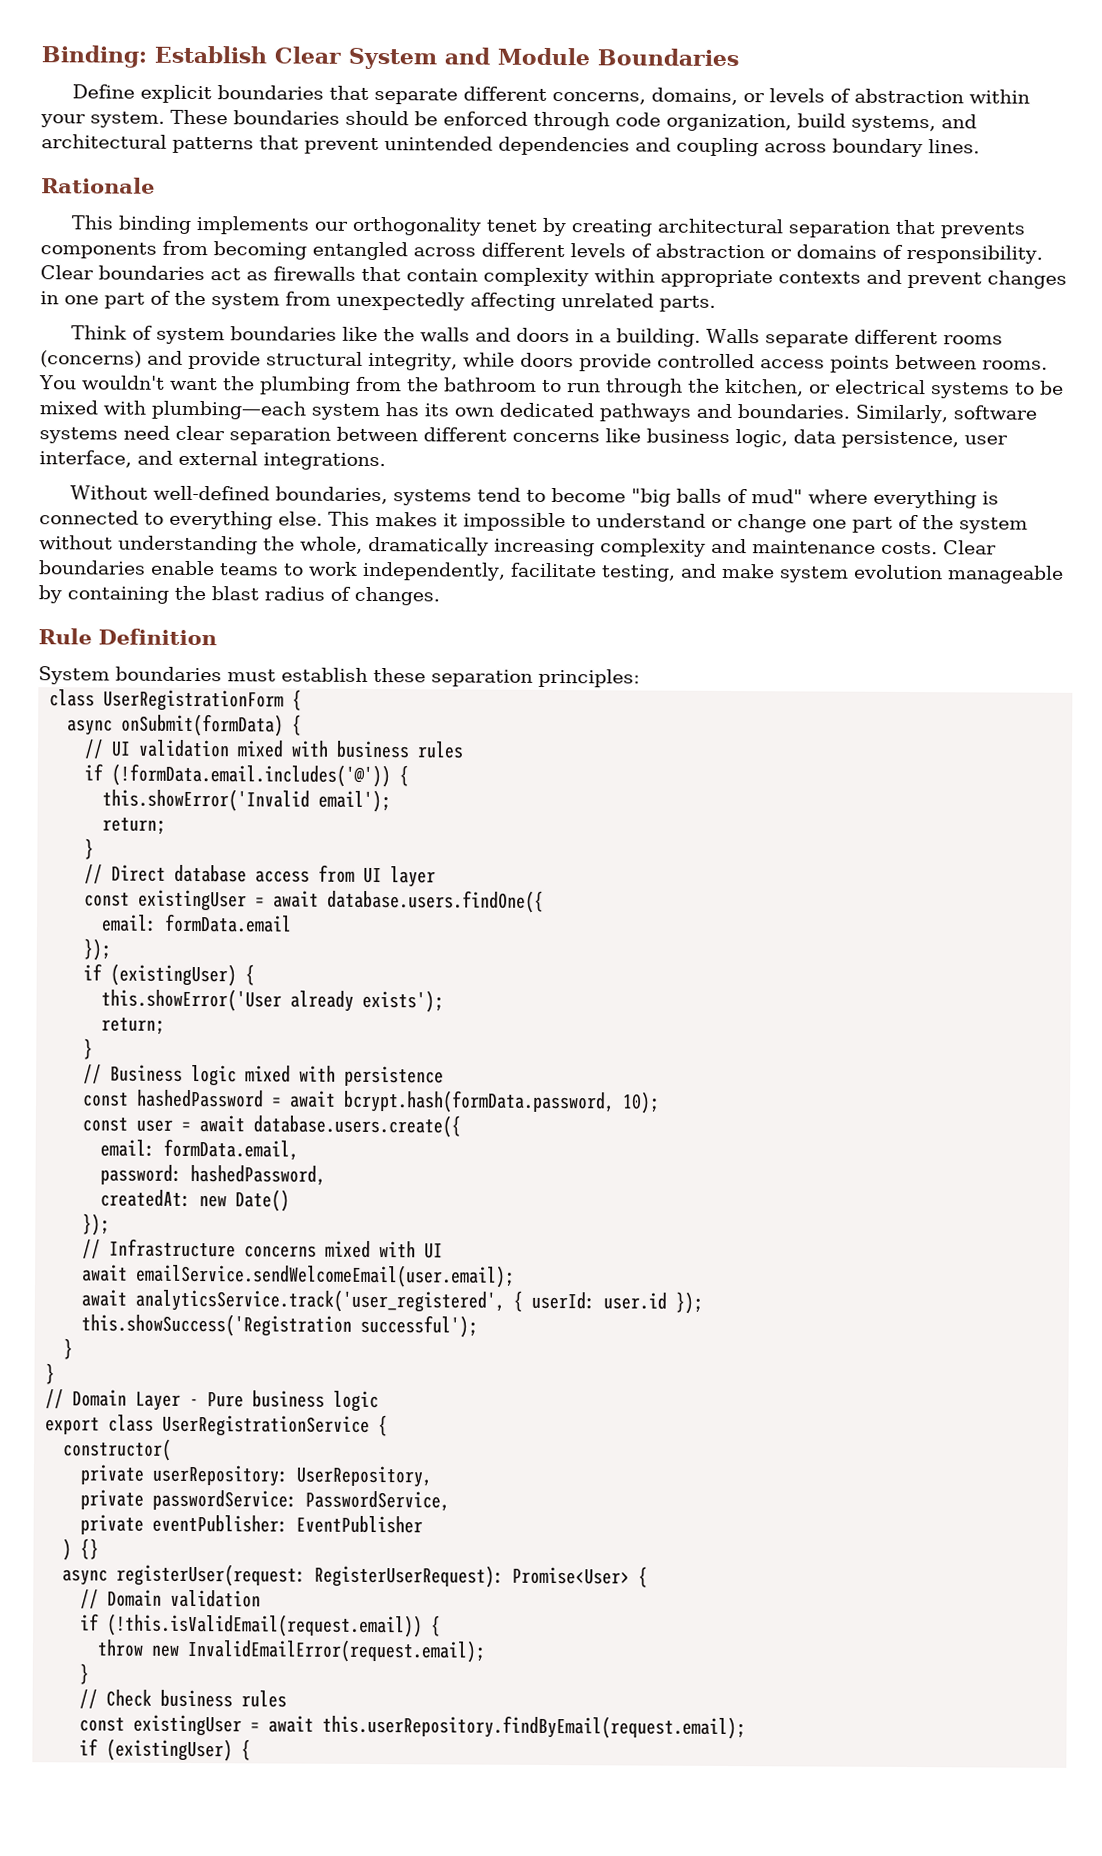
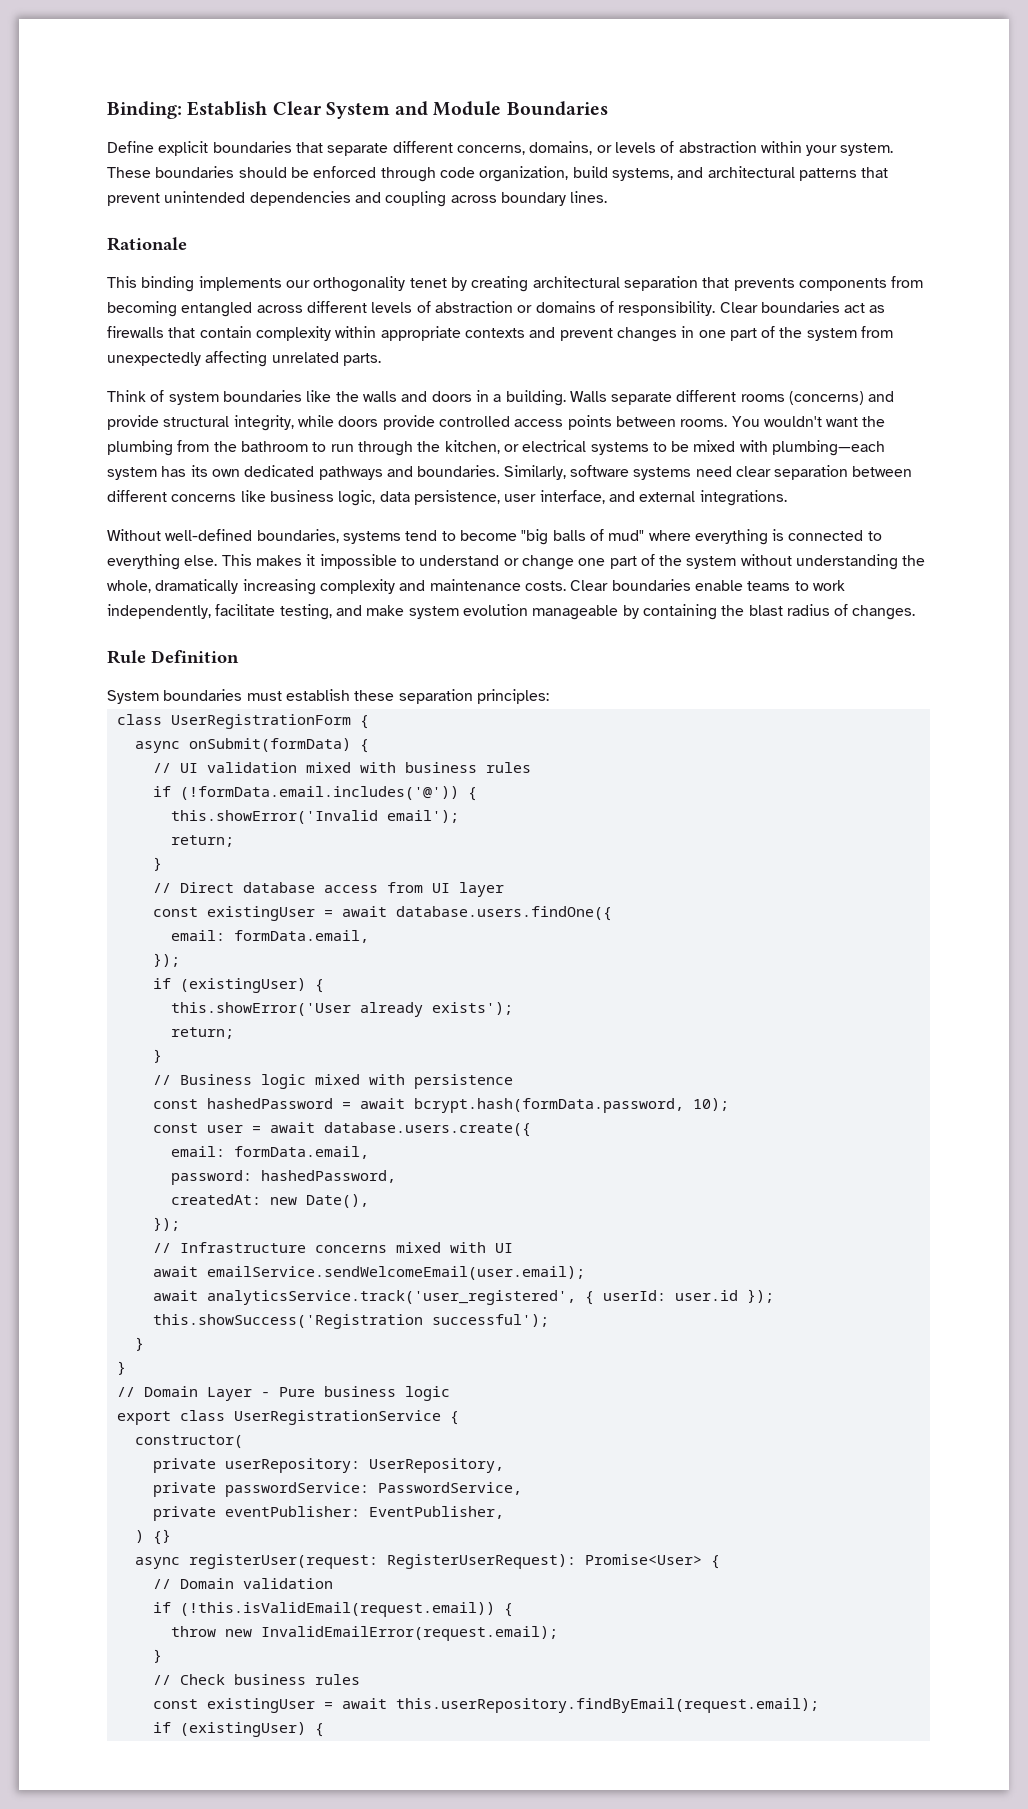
  const existingUser = await database.users.findOne({
- email: formData.email
+ email: formData.email,
- createdAt: new Date()
+ createdAt: new Date(),
- private eventPublisher: EventPublisher
+ private eventPublisher: EventPublisher,

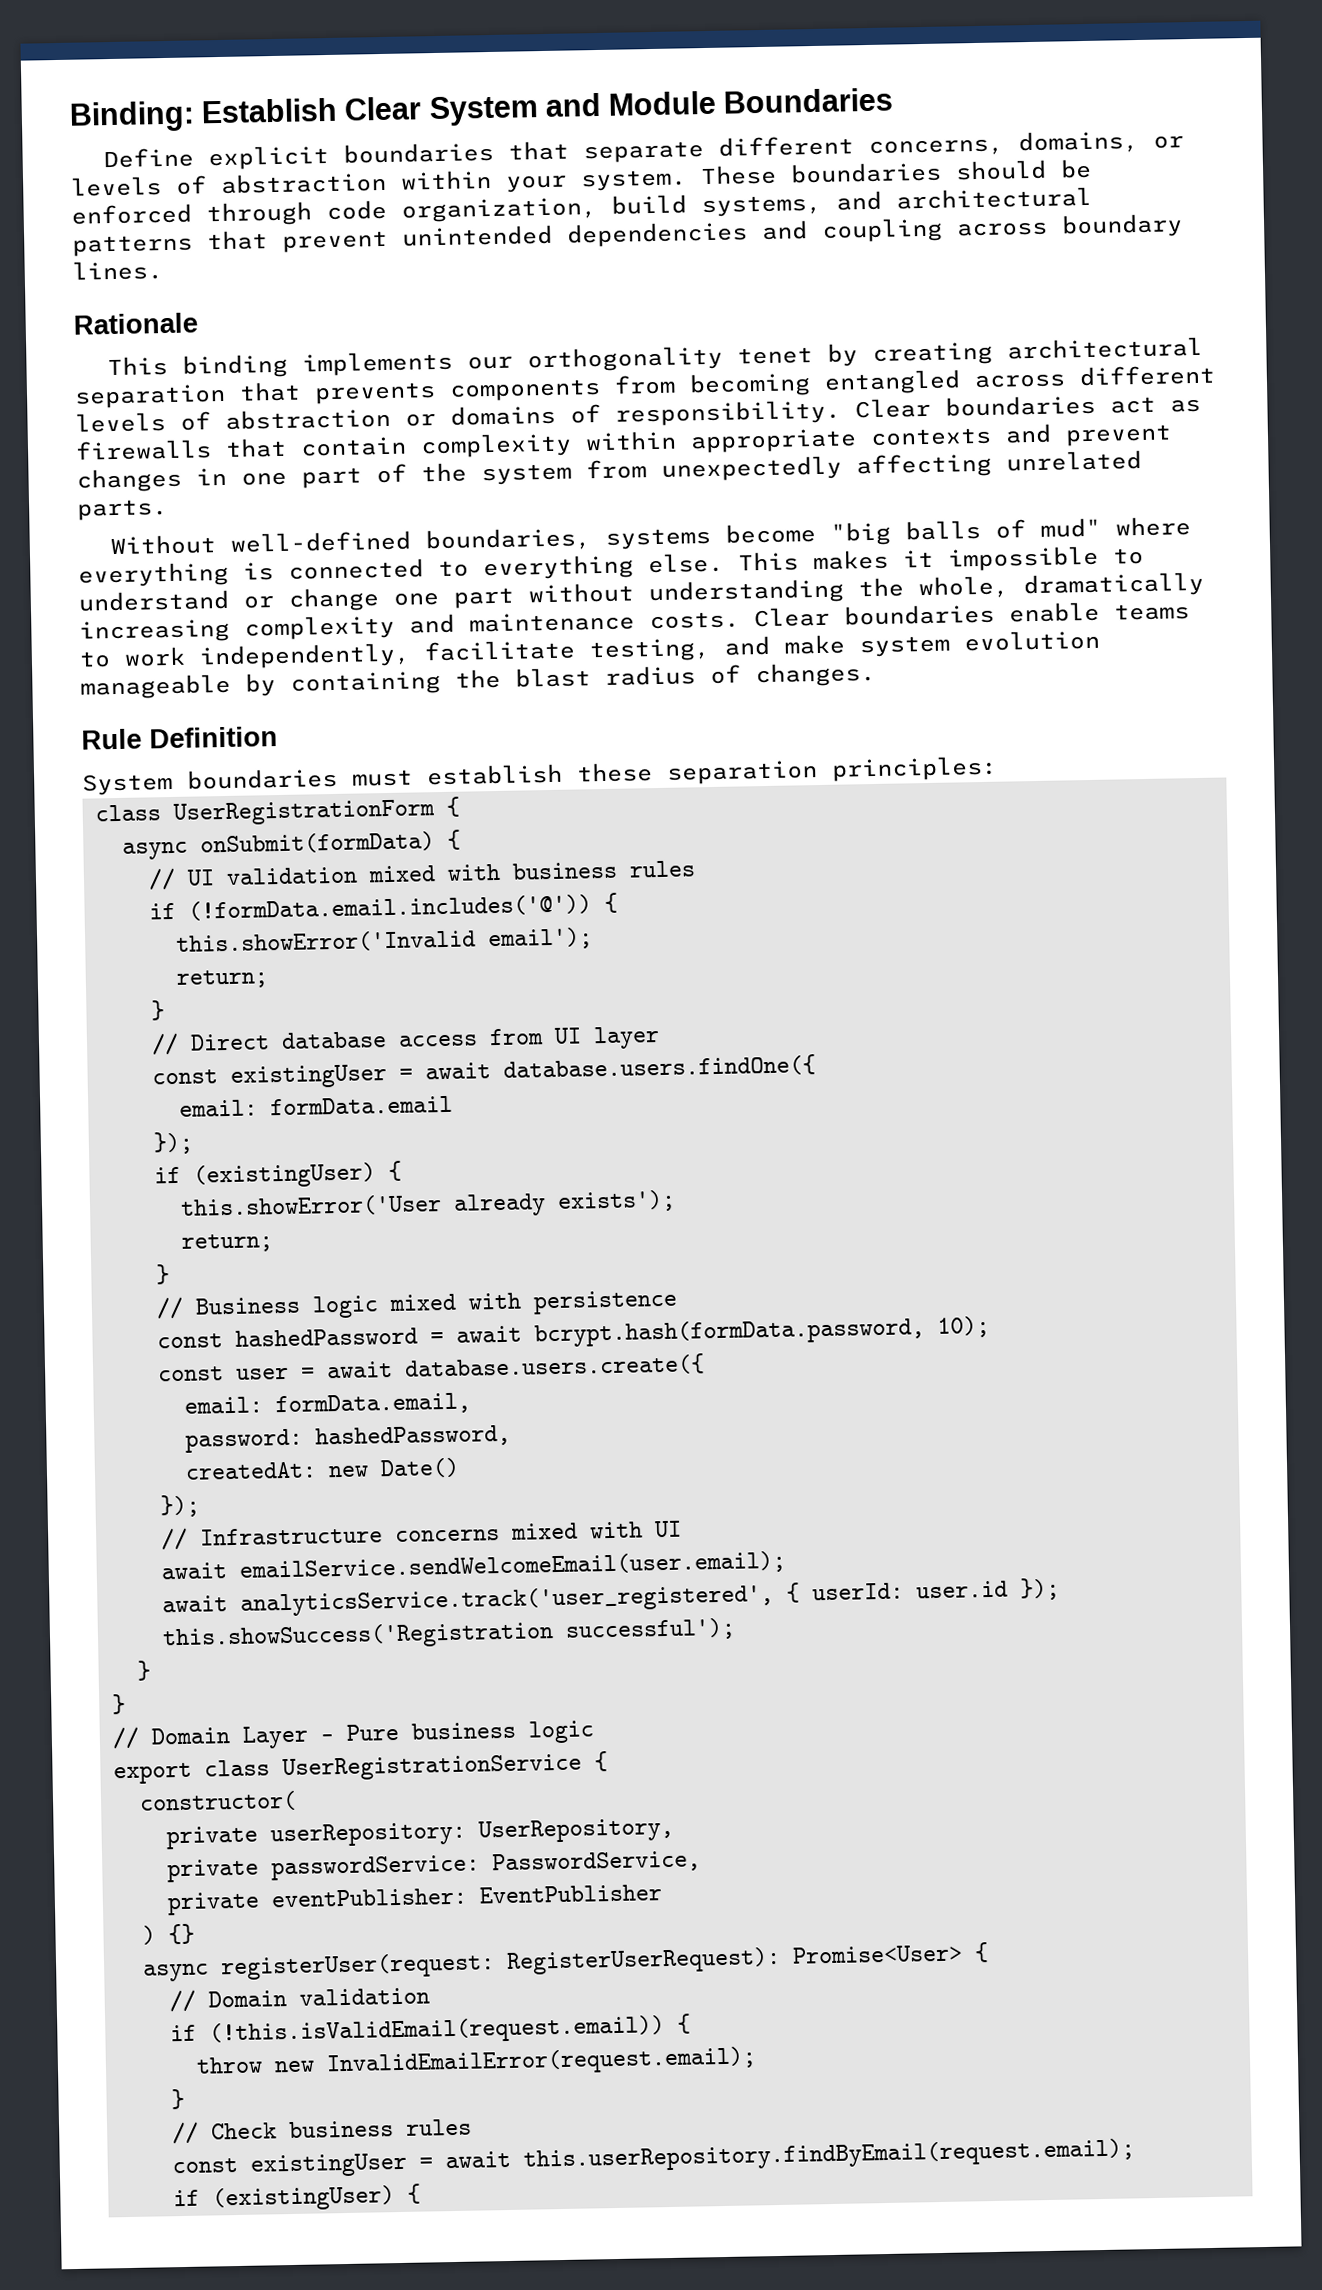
- Think of system boundaries like the walls and doors in a building. Walls separate different rooms (concerns) and provide structural integrity, while doors provide controlled access points between rooms. You wouldn't want the plumbing from the bathroom to run through the kitchen, or electrical systems to be mixed with plumbing—each system has its own dedicated pathways and boundaries. Similarly, software systems need clear separation between different concerns like business logic, data persistence, user interface, and external integrations.
- Without well-defined boundaries, systems tend to become "big balls of mud" where everything is connected to everything else.
+ Without well-defined boundaries, systems become "big balls of mud" where everything is connected to everything else.
- This makes it impossible to understand or change one part of the system without understanding the whole, dramatically increasing complexity and maintenance costs.
+ This makes it impossible to understand or change one part without understanding the whole, dramatically increasing complexity and maintenance costs.
  const existingUser = await database.users.findOne({
- email: formData.email,
+ email: formData.email
- createdAt: new Date(),
+ createdAt: new Date()
- private eventPublisher: EventPublisher,
+ private eventPublisher: EventPublisher

